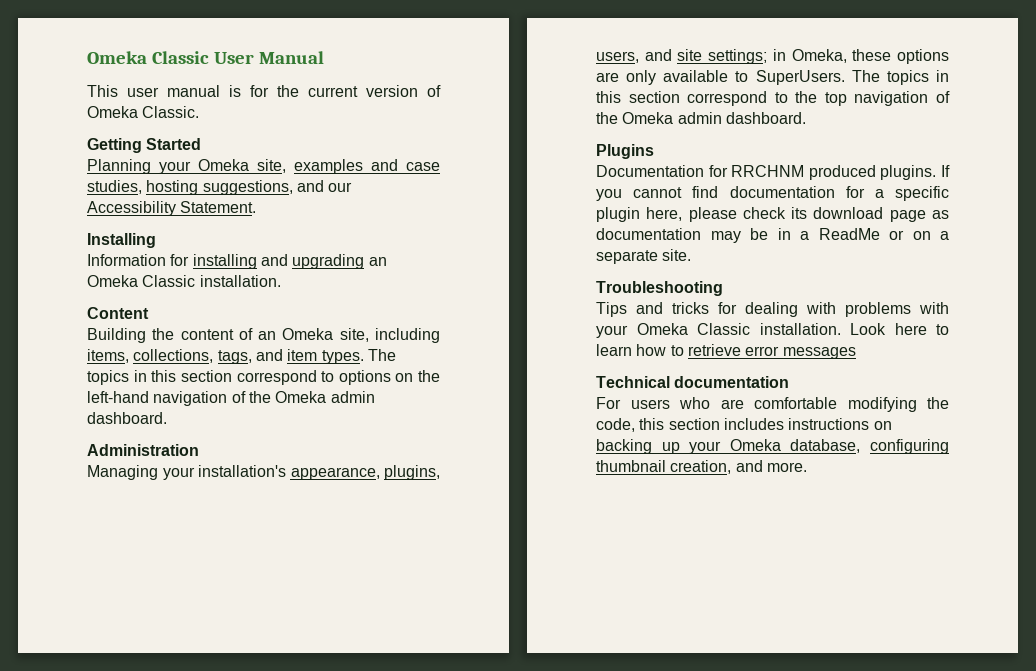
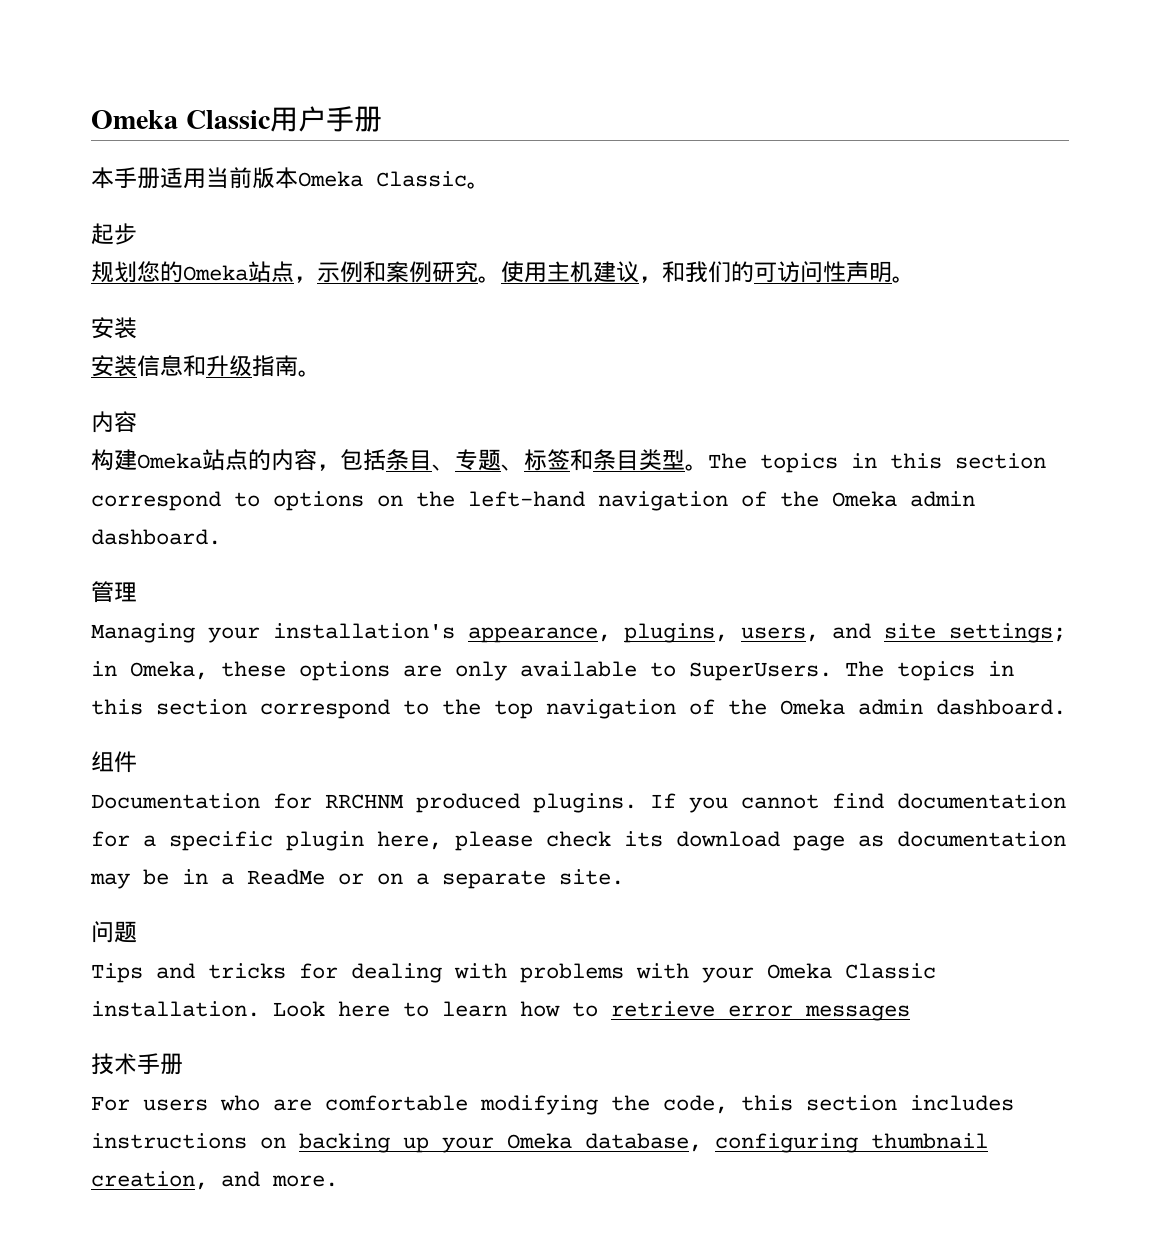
- Omeka Classic User Manual
- This user manual is for the current version of Omeka Classic.
- Getting Started
- Planning your Omeka site, examples and case studies, hosting suggestions, and our Accessibility Statement.
- Installing
- Information for installing and upgrading an Omeka Classic installation.
- Content
- Building the content of an Omeka site, including items, collections, tags, and item types.
+ Omeka Classic用户手册
+ 本手册适用当前版本Omeka Classic。
+ 起步
+ 规划您的Omeka站点，示例和案例研究。使用主机建议，和我们的可访问性声明。
+ 安装
+ 安装信息和升级指南。
+ 内容
+ 构建Omeka站点的内容，包括条目、专题、标签和条目类型。
- Administration
+ 管理
- Plugins
+ 组件
- Troubleshooting
+ 问题
- Technical documentation
+ 技术手册

